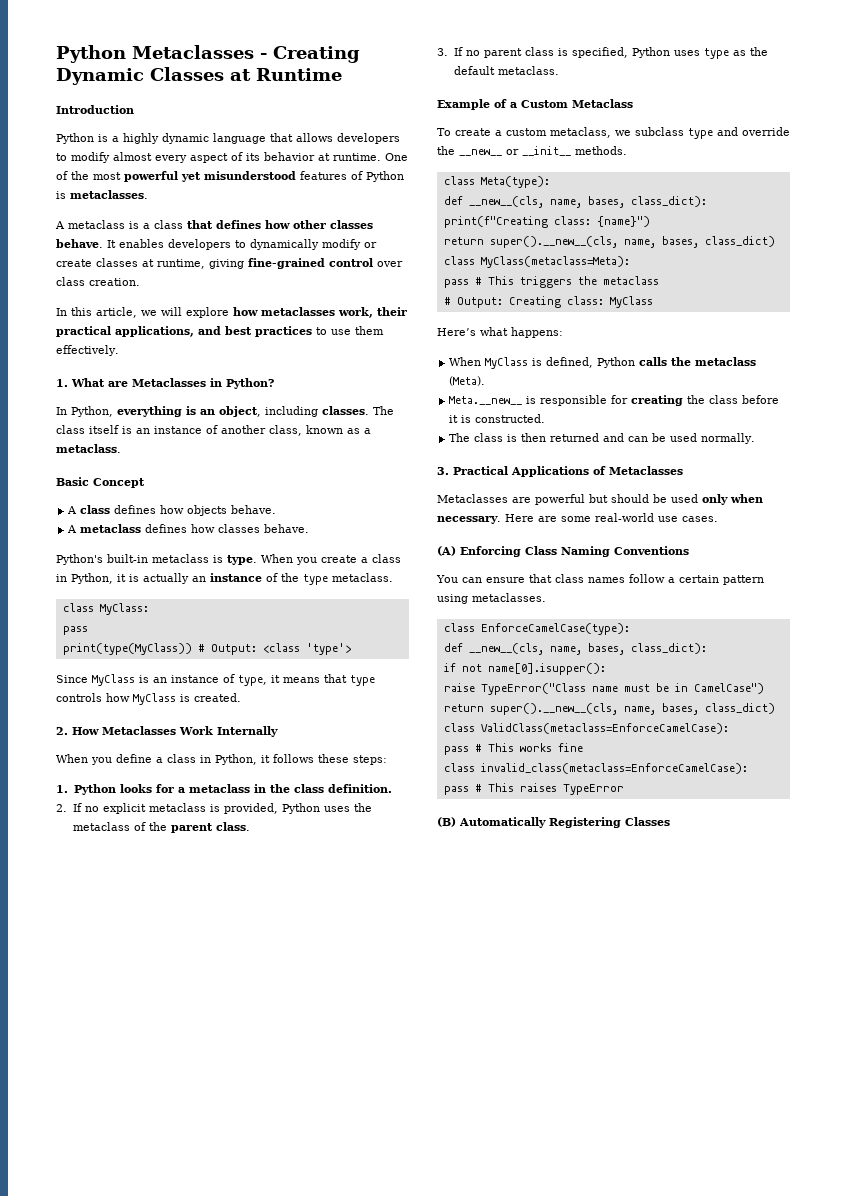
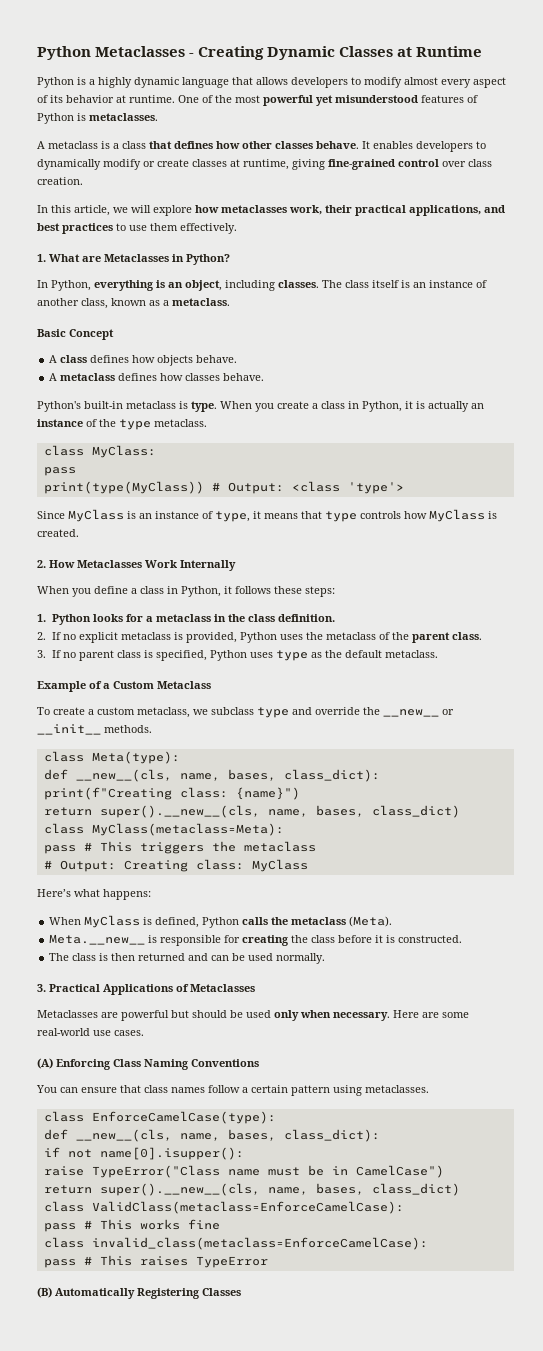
- Introduction

